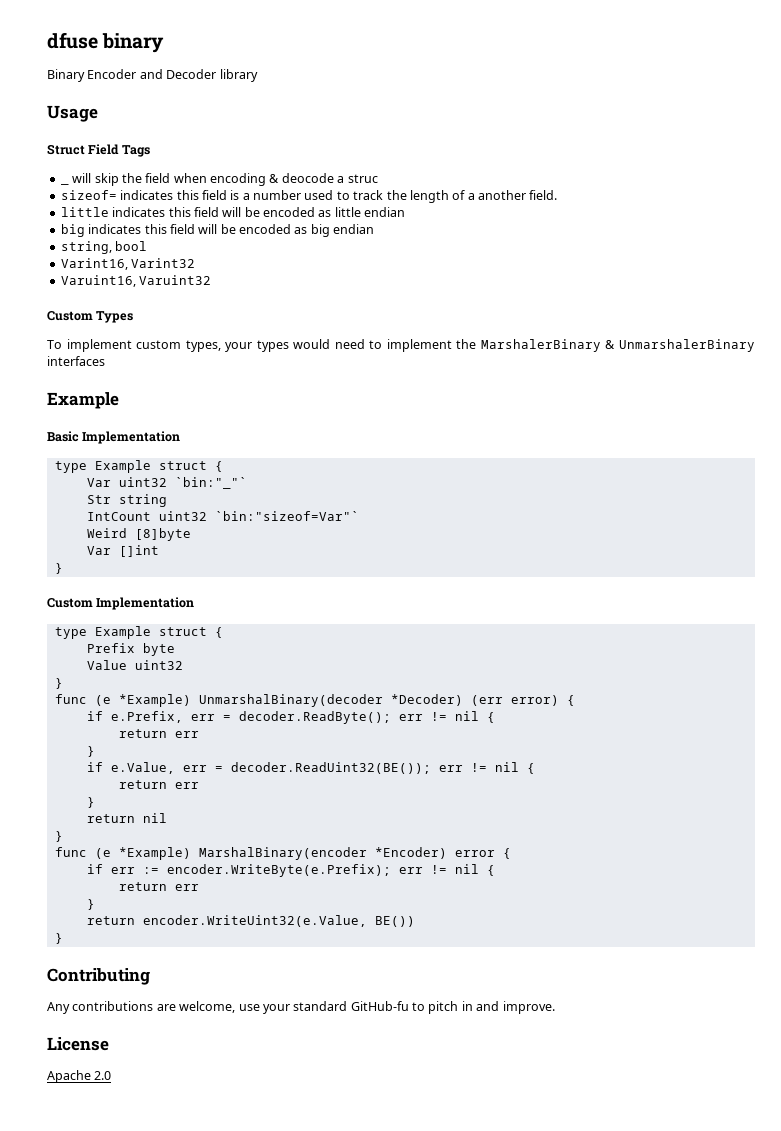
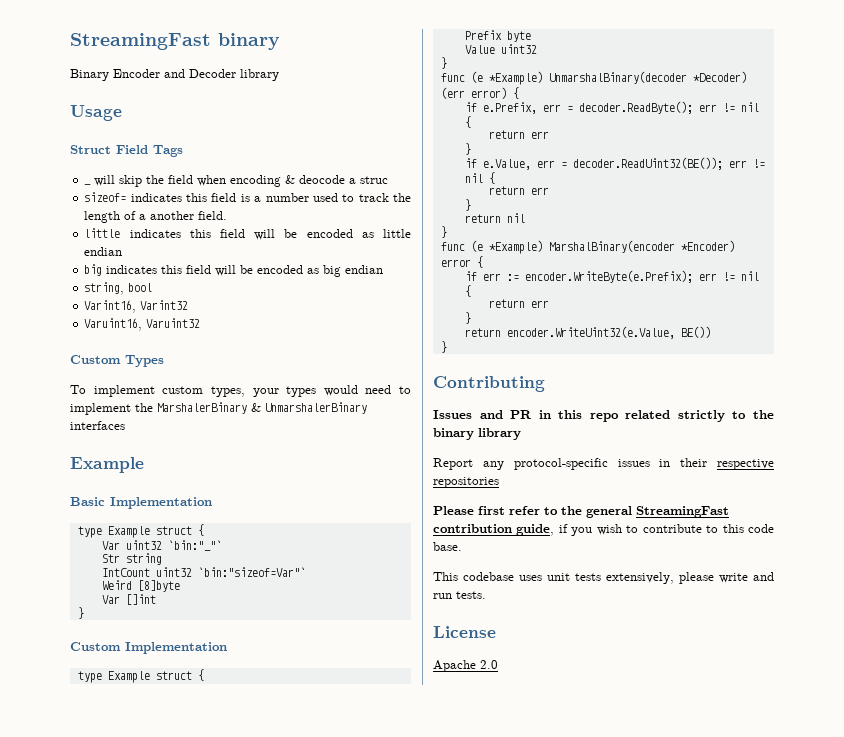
- dfuse binary
+ StreamingFast binary
- Any contributions are welcome, use your standard GitHub-fu to pitch in and improve.
+ Issues and PR in this repo related strictly to the binary library
+ Report any protocol-specific issues in their respective repositories
+ Please first refer to the general StreamingFast contribution guide, if you wish to contribute to this code base.
+ This codebase uses unit tests extensively, please write and run tests.

